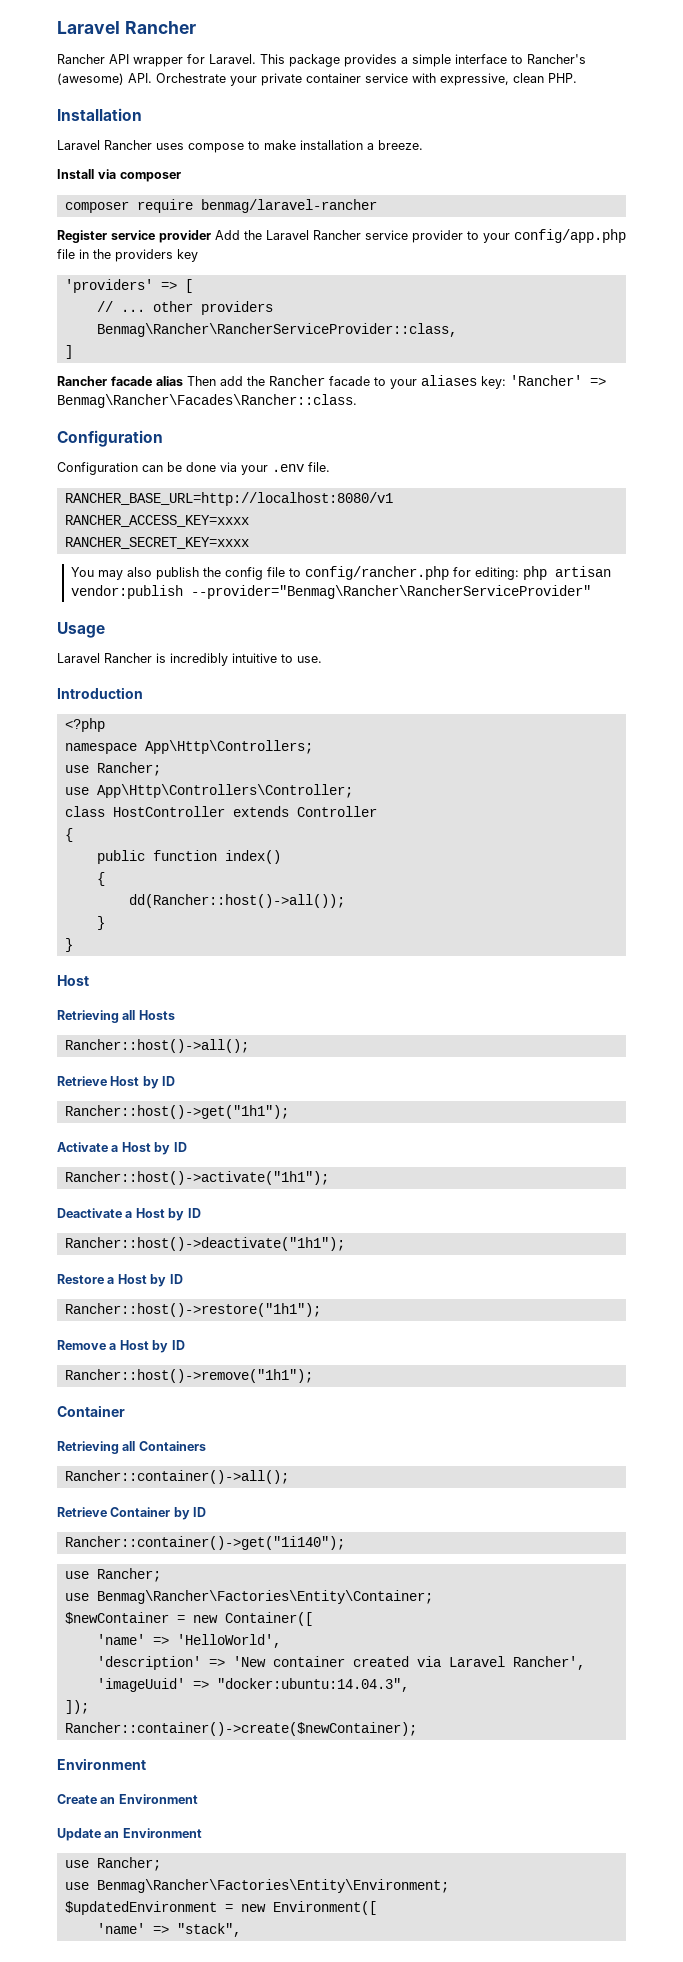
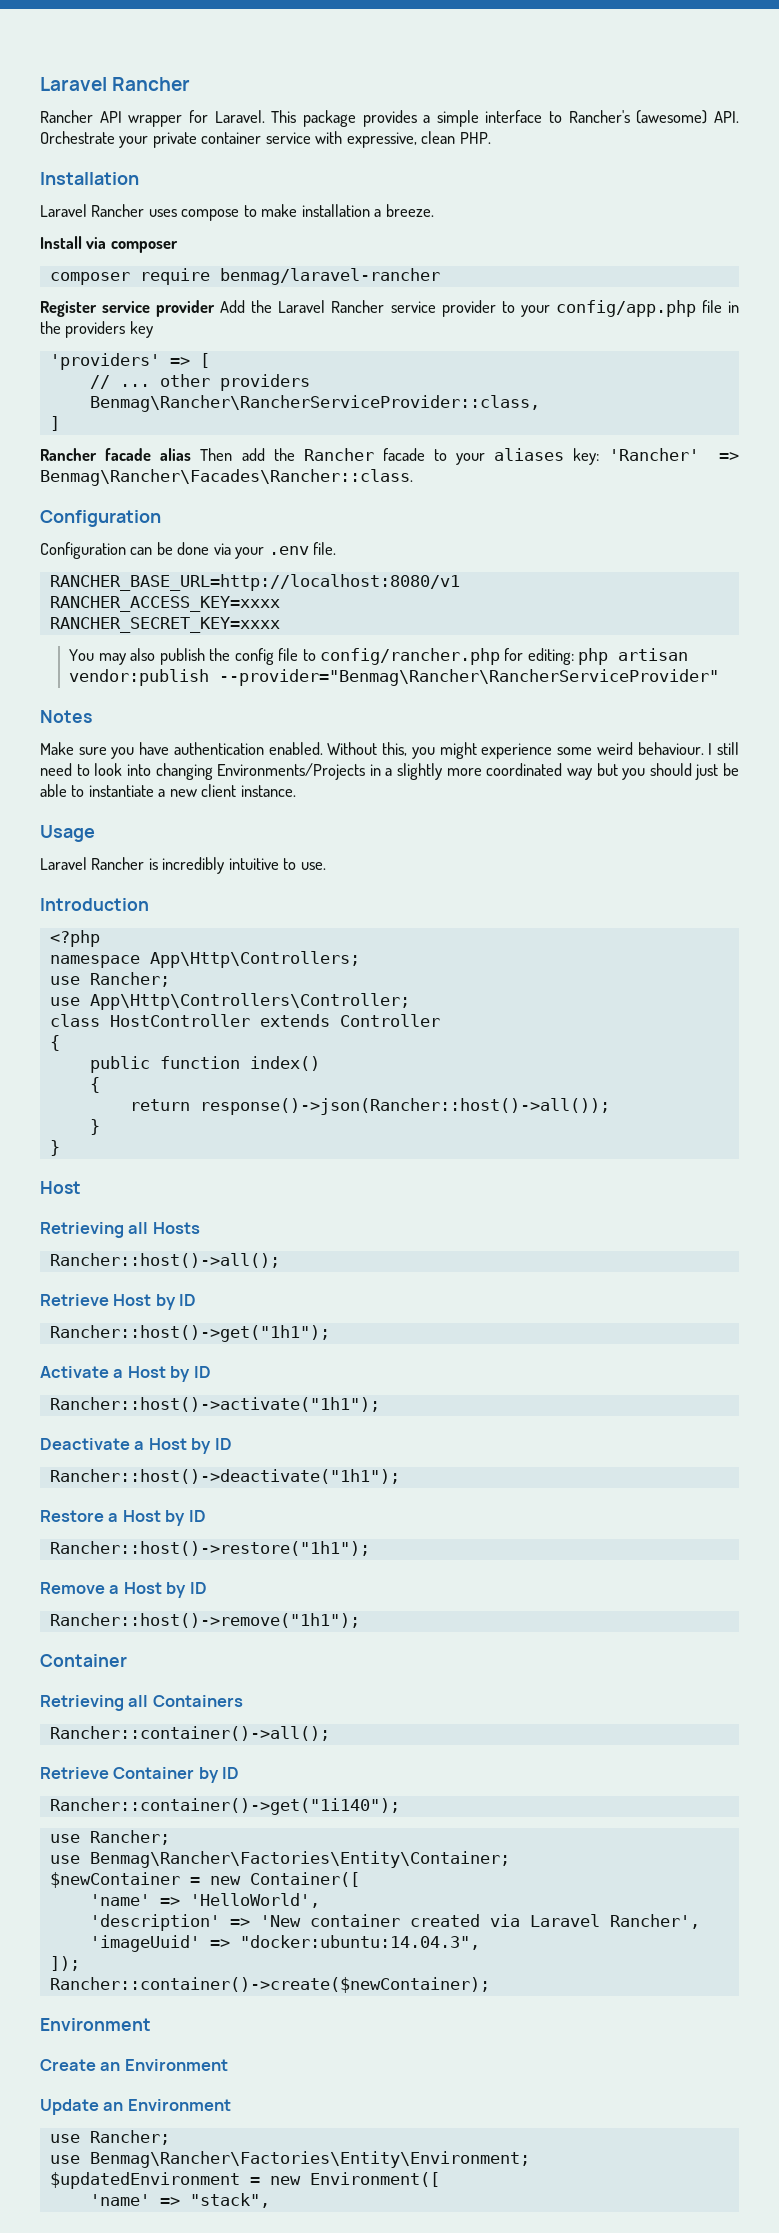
+ Notes
+ Make sure you have authentication enabled. Without this, you might experience some weird behaviour. I still need to look into changing Environments/Projects in a slightly more coordinated way but you should just be able to instantiate a new client instance.
- dd(Rancher::host()->all());
+ return response()->json(Rancher::host()->all());

